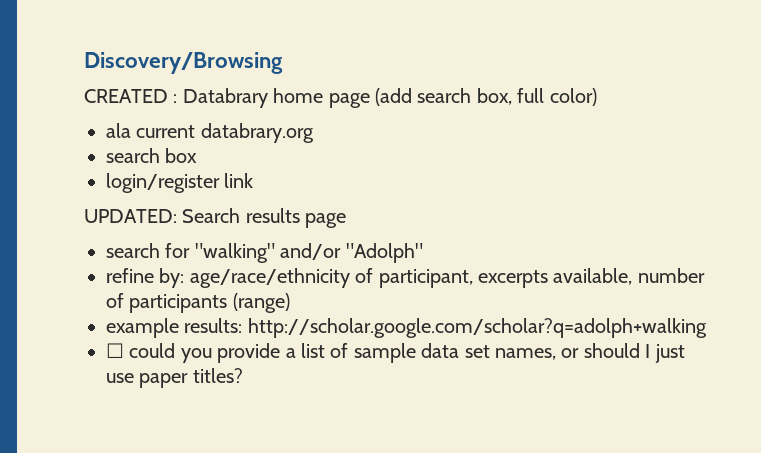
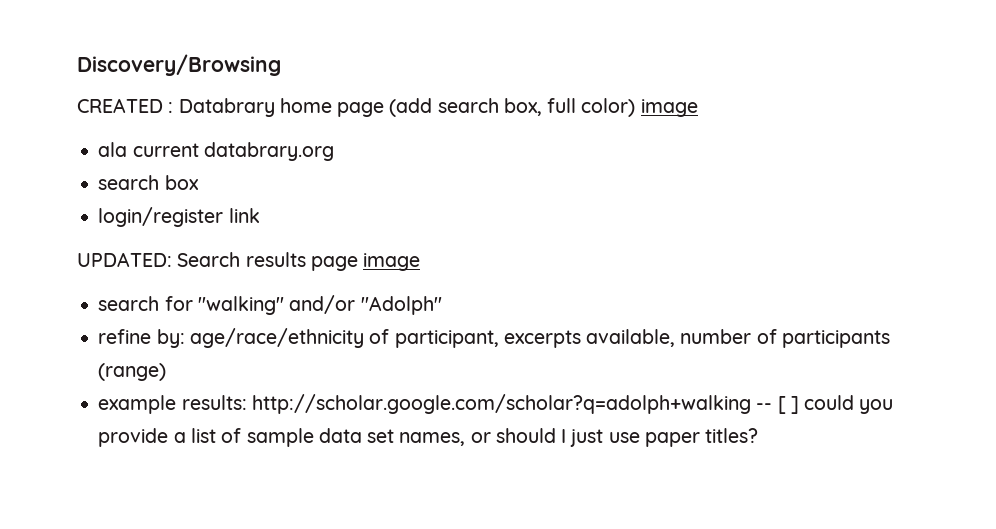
- CREATED : Databrary home page (add search box, full color)
+ CREATED : Databrary home page (add search box, full color) image
- UPDATED: Search results page
+ UPDATED: Search results page image
- example results: http://scholar.google.com/scholar?q=adolph+walking
- ☐ could you provide a list of sample data set names, or should I just use paper titles?
+ example results: http://scholar.google.com/scholar?q=adolph+walking -- [ ] could you provide a list of sample data set names, or should I just use paper titles?

